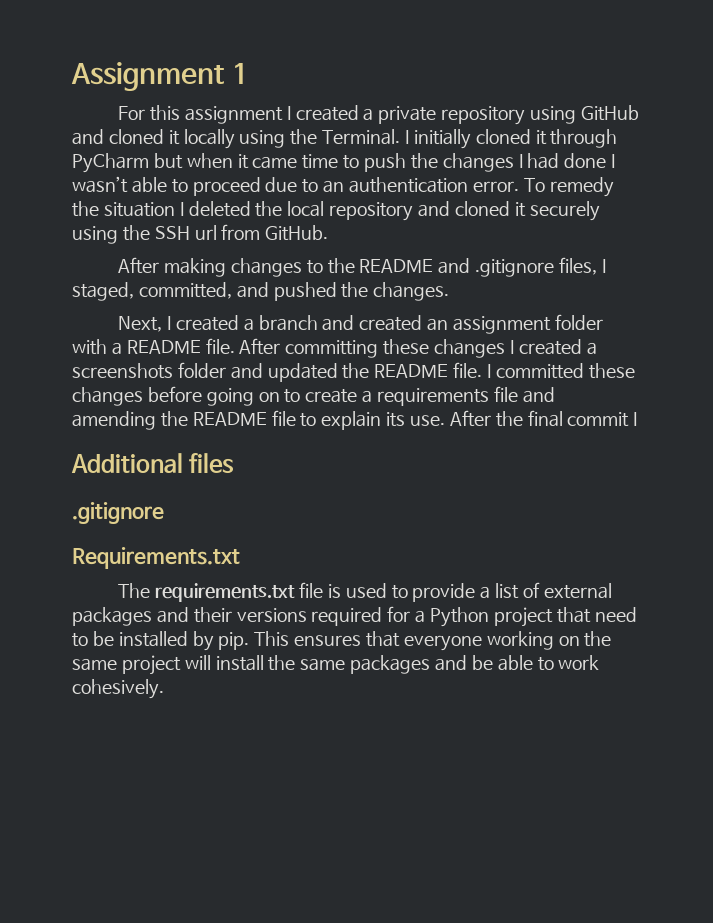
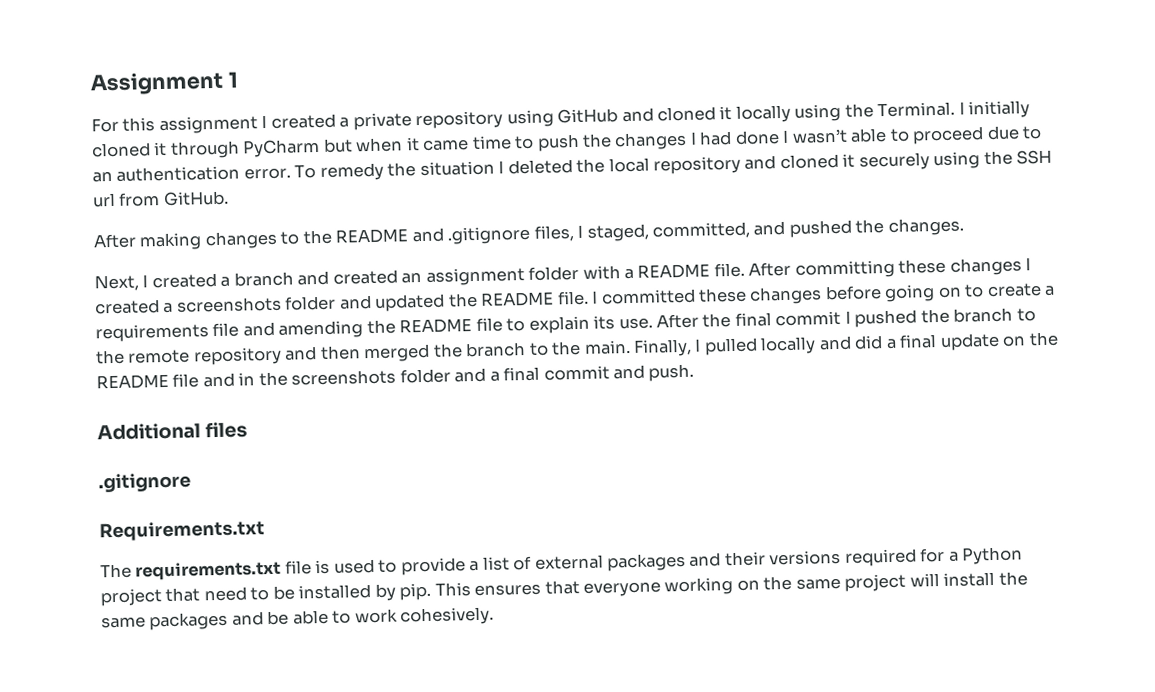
- After the final commit I
+ After the final commit I pushed the branch to the remote repository and then merged the branch to the main. Finally, I pulled locally and did a final update on the README file and in the screenshots folder and a final commit and push.

